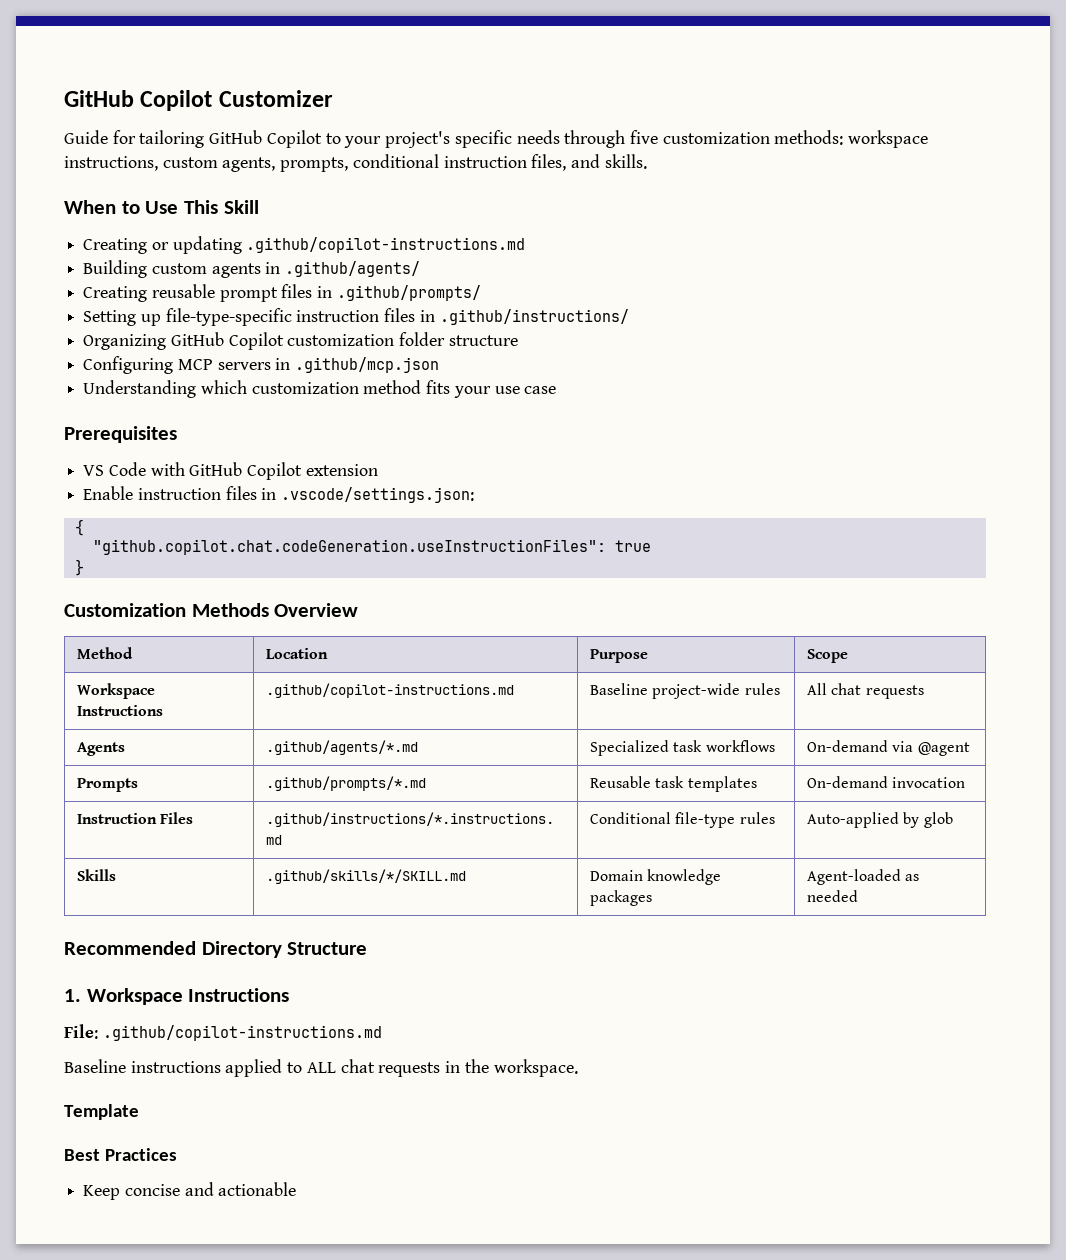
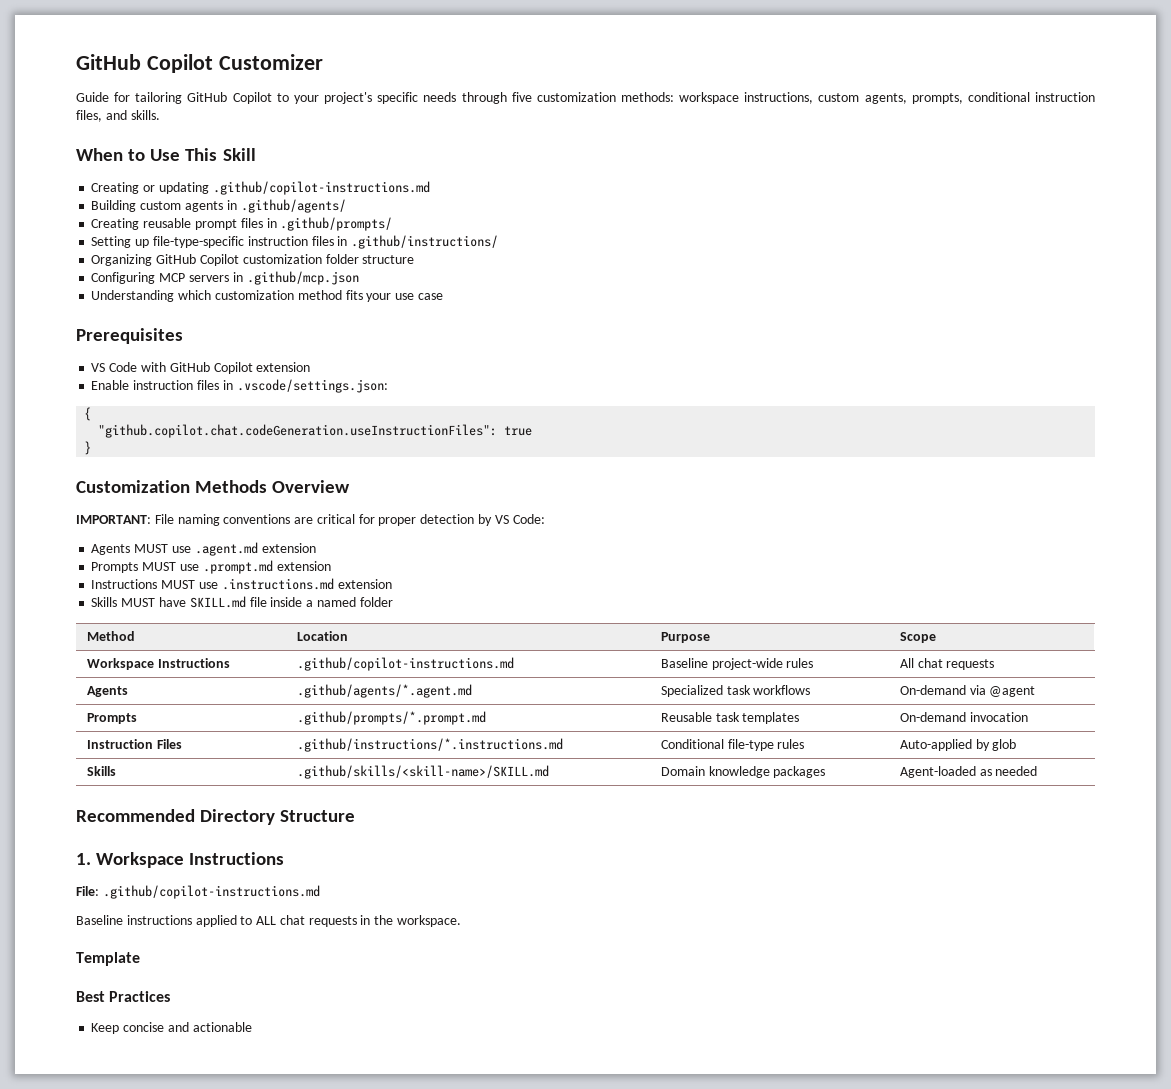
+ IMPORTANT: File naming conventions are critical for proper detection by VS Code:
+ Agents MUST use .agent.md extension
+ Prompts MUST use .prompt.md extension
+ Instructions MUST use .instructions.md extension
+ Skills MUST have SKILL.md file inside a named folder
- Agents | .github/agents/*.md | Specialized task workflows | On-demand via @agent
+ Agents | .github/agents/*.agent.md | Specialized task workflows | On-demand via @agent
- Prompts | .github/prompts/*.md | Reusable task templates | On-demand invocation
+ Prompts | .github/prompts/*.prompt.md | Reusable task templates | On-demand invocation
- Skills | .github/skills/*/SKILL.md | Domain knowledge packages | Agent-loaded as needed
+ Skills | .github/skills/<skill-name>/SKILL.md | Domain knowledge packages | Agent-loaded as needed

